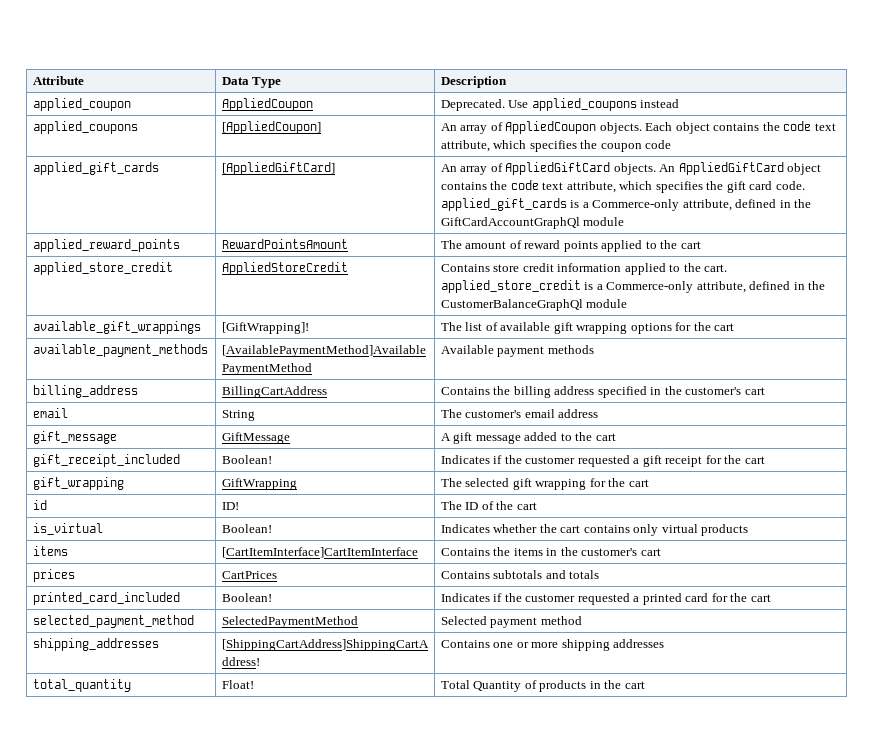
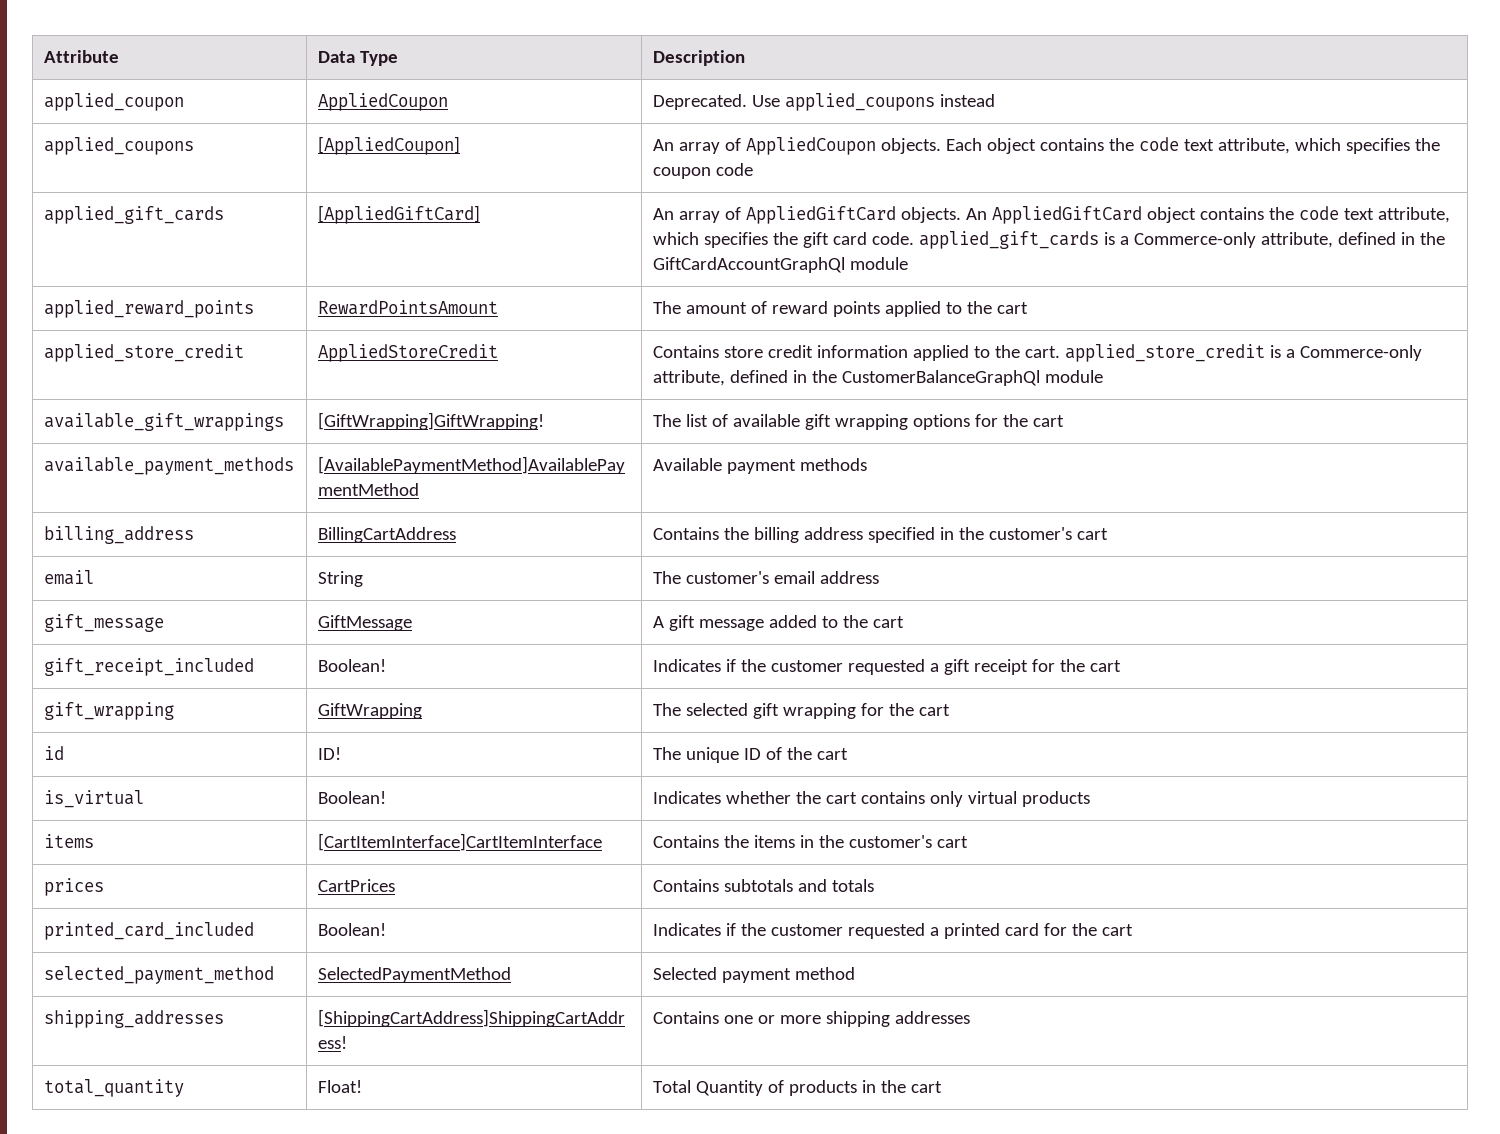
- available_gift_wrappings | [GiftWrapping]! | The list of available gift wrapping options for the cart
+ available_gift_wrappings | [GiftWrapping]GiftWrapping! | The list of available gift wrapping options for the cart
- id | ID! | The ID of the cart
+ id | ID! | The unique ID of the cart

